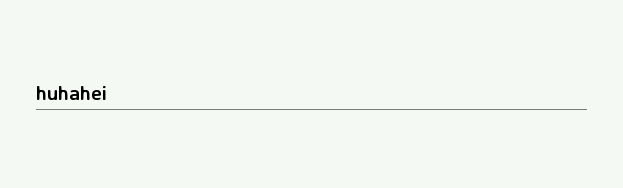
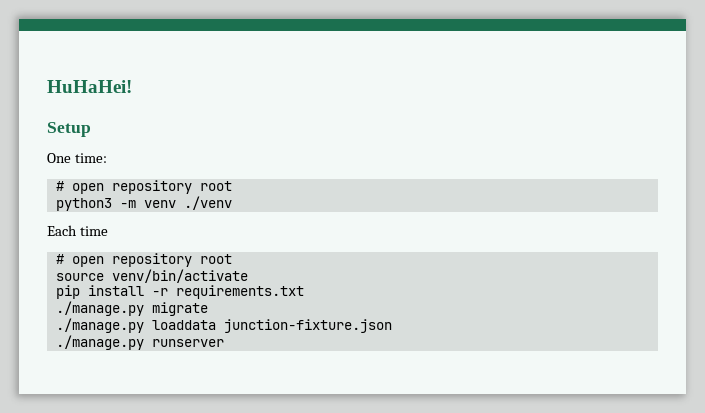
- huhahei
+ HuHaHei!
+ Setup
+ One time:
+ # open repository root
+ python3 -m venv ./venv
+ Each time
+ # open repository root
+ source venv/bin/activate
+ pip install -r requirements.txt
+ ./manage.py migrate
+ ./manage.py loaddata junction-fixture.json
+ ./manage.py runserver

